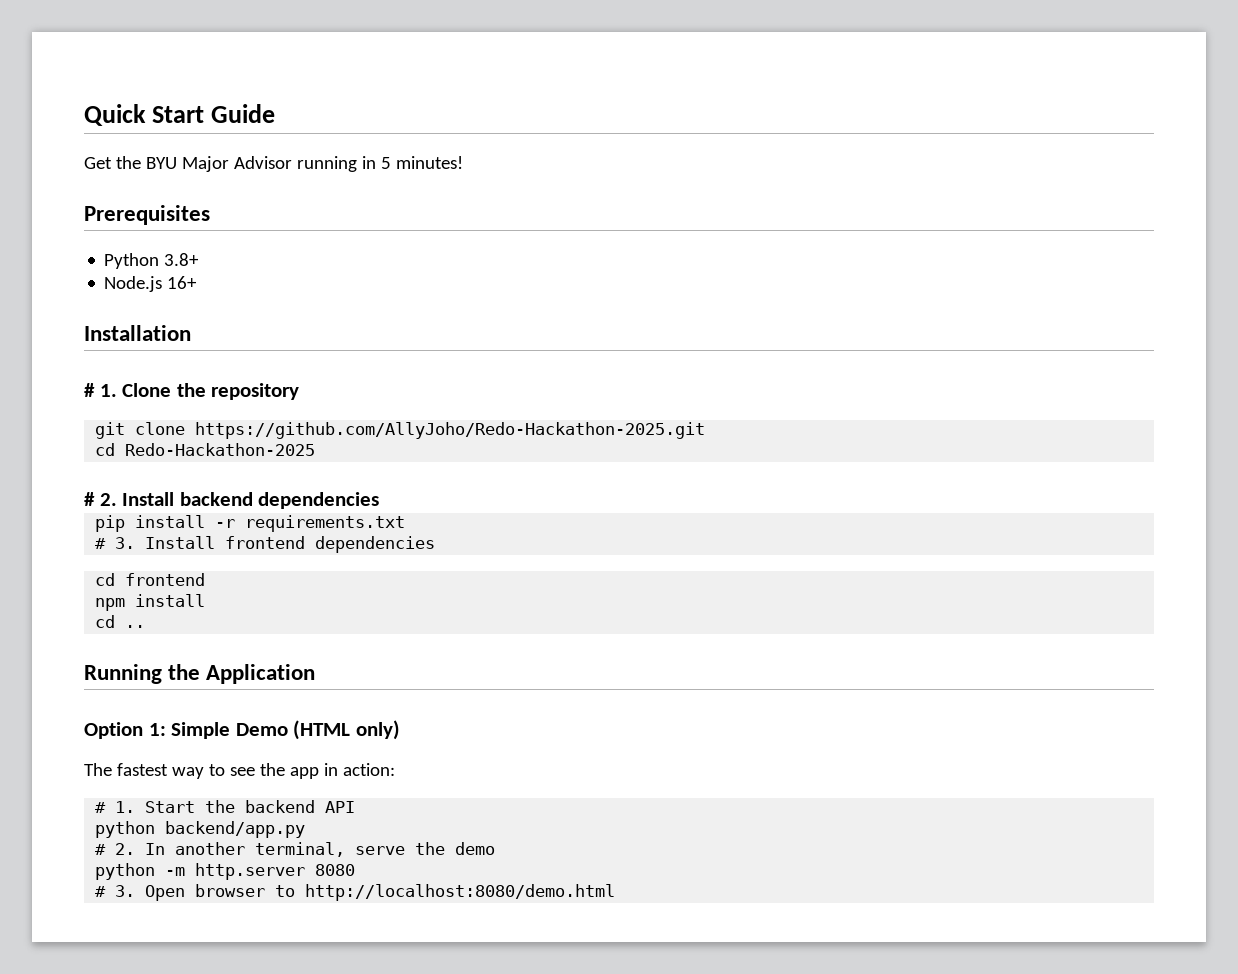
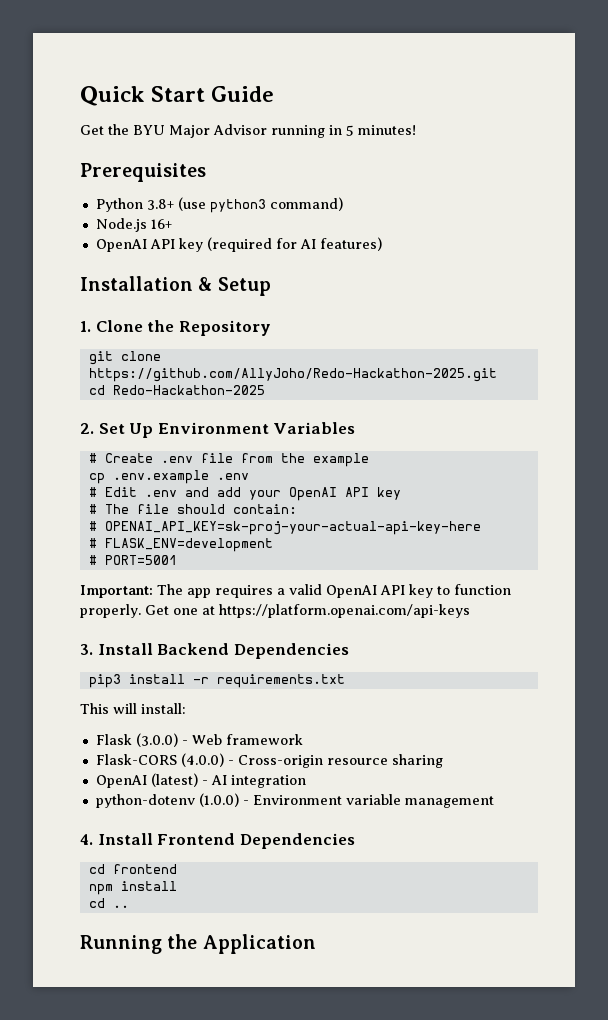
- Python 3.8+
+ Python 3.8+ (use python3 command)
+ OpenAI API key (required for AI features)
- Installation
- # 1. Clone the repository
+ Installation & Setup
+ 1. Clone the Repository
- # 2. Install backend dependencies
- pip install -r requirements.txt
- # 3. Install frontend dependencies
+ 2. Set Up Environment Variables
+ # Create .env file from the example
+ cp .env.example .env
+ # Edit .env and add your OpenAI API key
+ # The file should contain:
+ # OPENAI_API_KEY=sk-proj-your-actual-api-key-here
+ # FLASK_ENV=development
+ # PORT=5001
+ Important: The app requires a valid OpenAI API key to function properly. Get one at https://platform.openai.com/api-keys
+ 3. Install Backend Dependencies
+ pip3 install -r requirements.txt
+ This will install:
+ Flask (3.0.0) - Web framework
+ Flask-CORS (4.0.0) - Cross-origin resource sharing
+ OpenAI (latest) - AI integration
+ python-dotenv (1.0.0) - Environment variable management
+ 4. Install Frontend Dependencies
- Option 1: Simple Demo (HTML only)
- The fastest way to see the app in action:
- # 1. Start the backend API
- python backend/app.py
- # 2. In another terminal, serve the demo
- python -m http.server 8080
- # 3. Open browser to http://localhost:8080/demo.html

